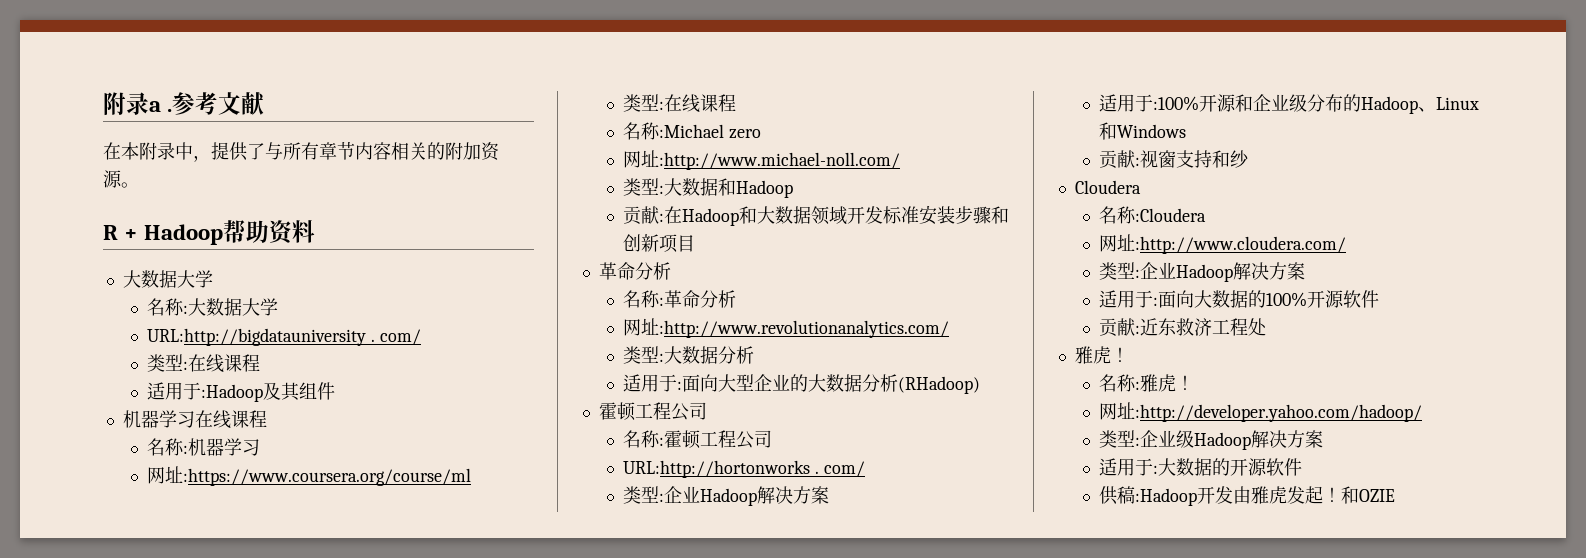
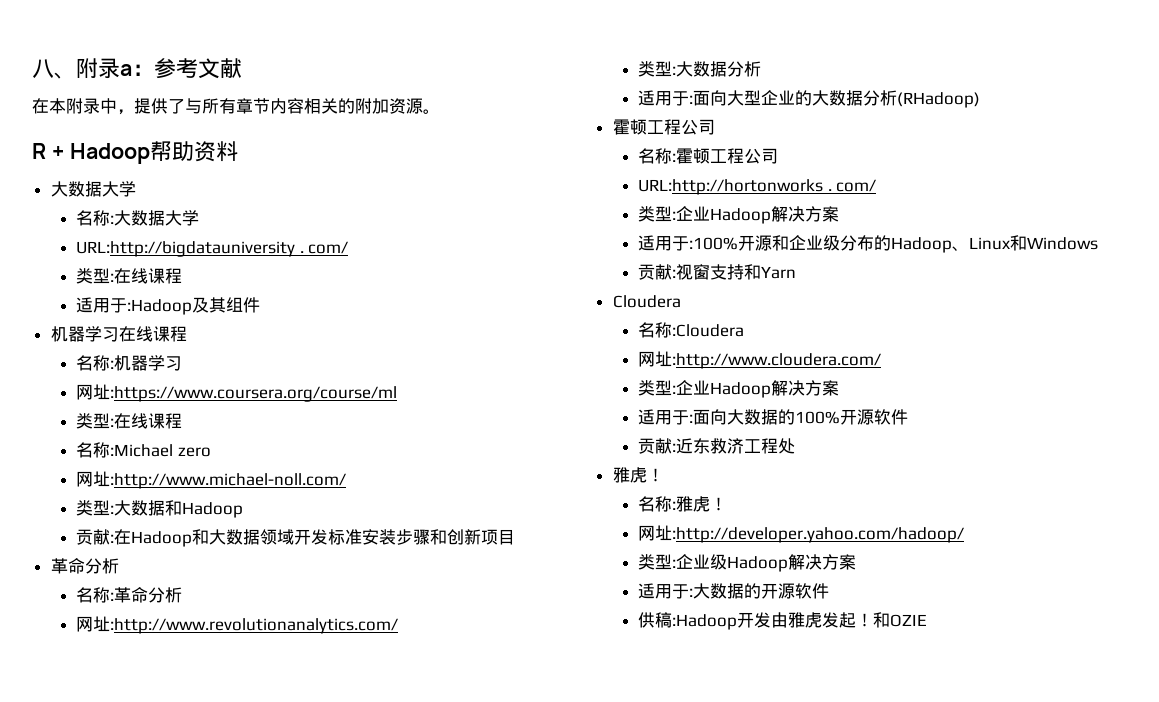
- 附录a .参考文献
+ 八、附录a：参考文献
- 贡献:视窗支持和纱
+ 贡献:视窗支持和Yarn

